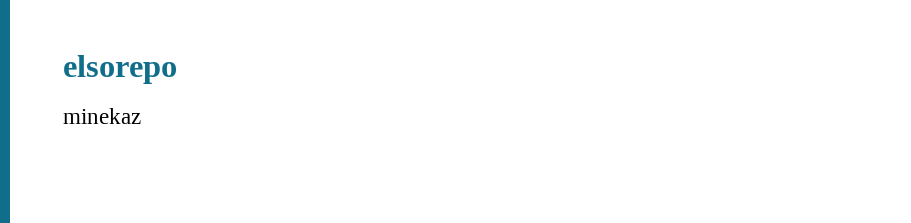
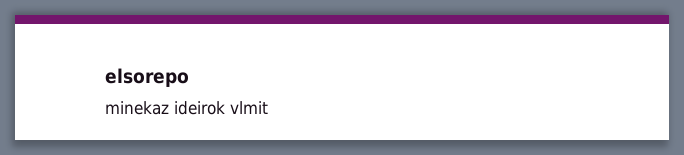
- minekaz
+ minekaz ideirok vlmit

